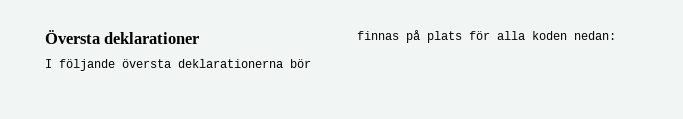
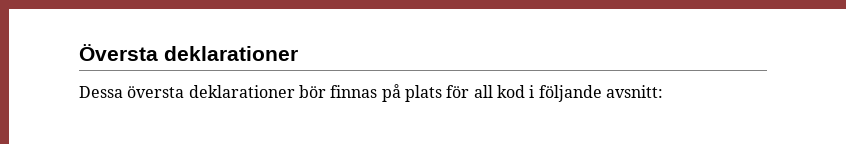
- I följande översta deklarationerna bör finnas på plats för alla koden nedan:
+ Dessa översta deklarationer bör finnas på plats för all kod i följande avsnitt:

